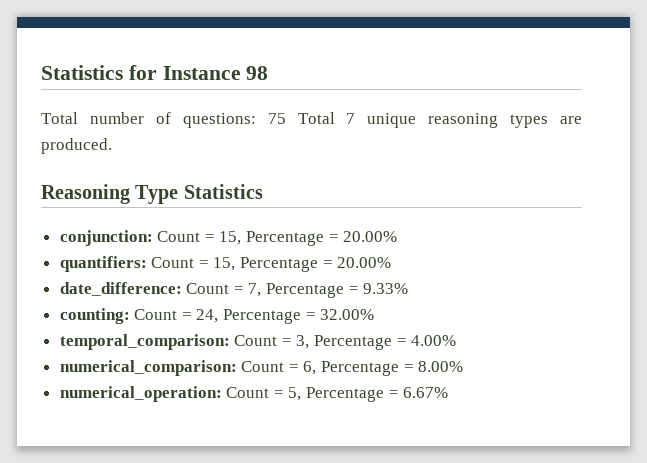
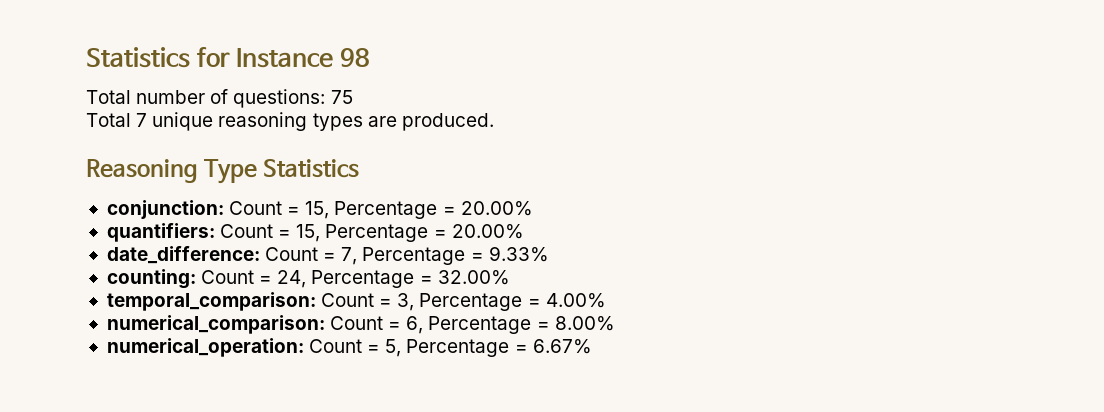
- Total number of questions: 75 Total 7 unique reasoning types are produced.
+ Total number of questions: 75
+ Total 7 unique reasoning types are produced.

